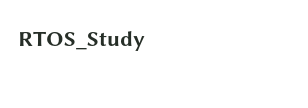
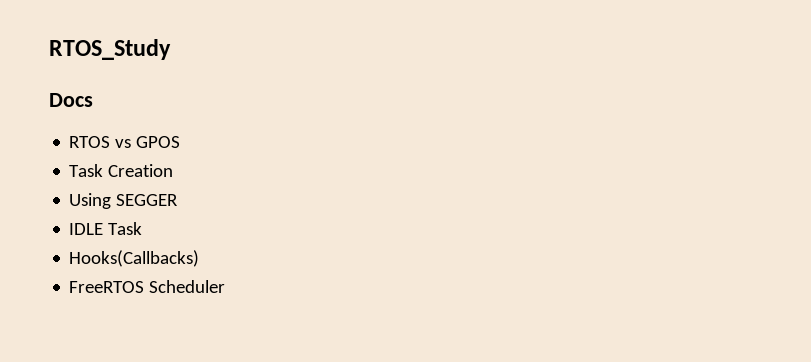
+ Docs
+ RTOS vs GPOS
+ Task Creation
+ Using SEGGER
+ IDLE Task
+ Hooks(Callbacks)
+ FreeRTOS Scheduler

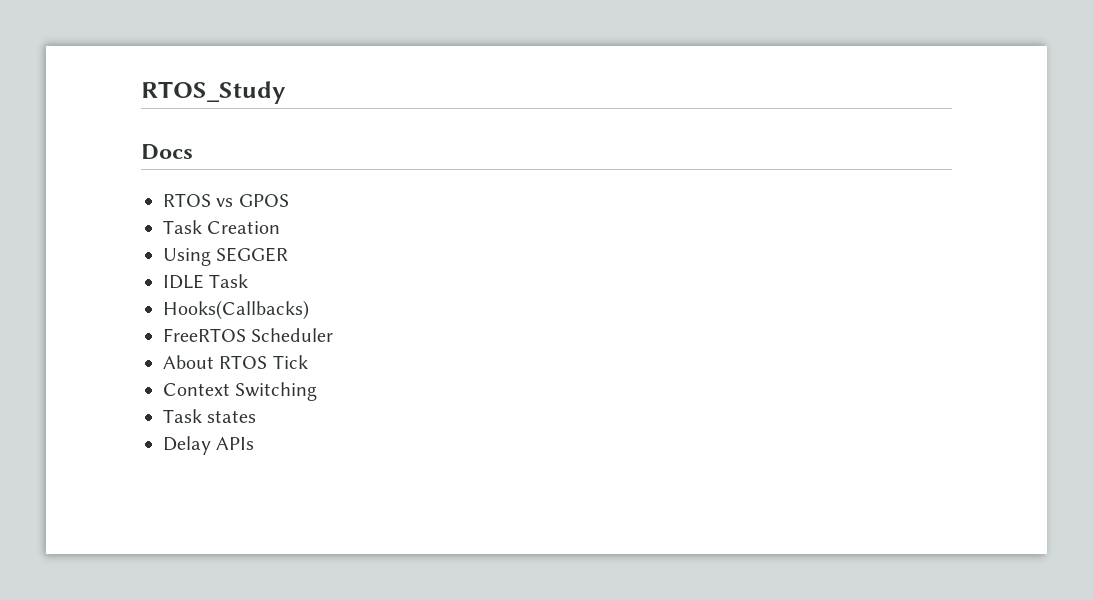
+ About RTOS Tick
+ Context Switching
+ Task states
+ Delay APIs

